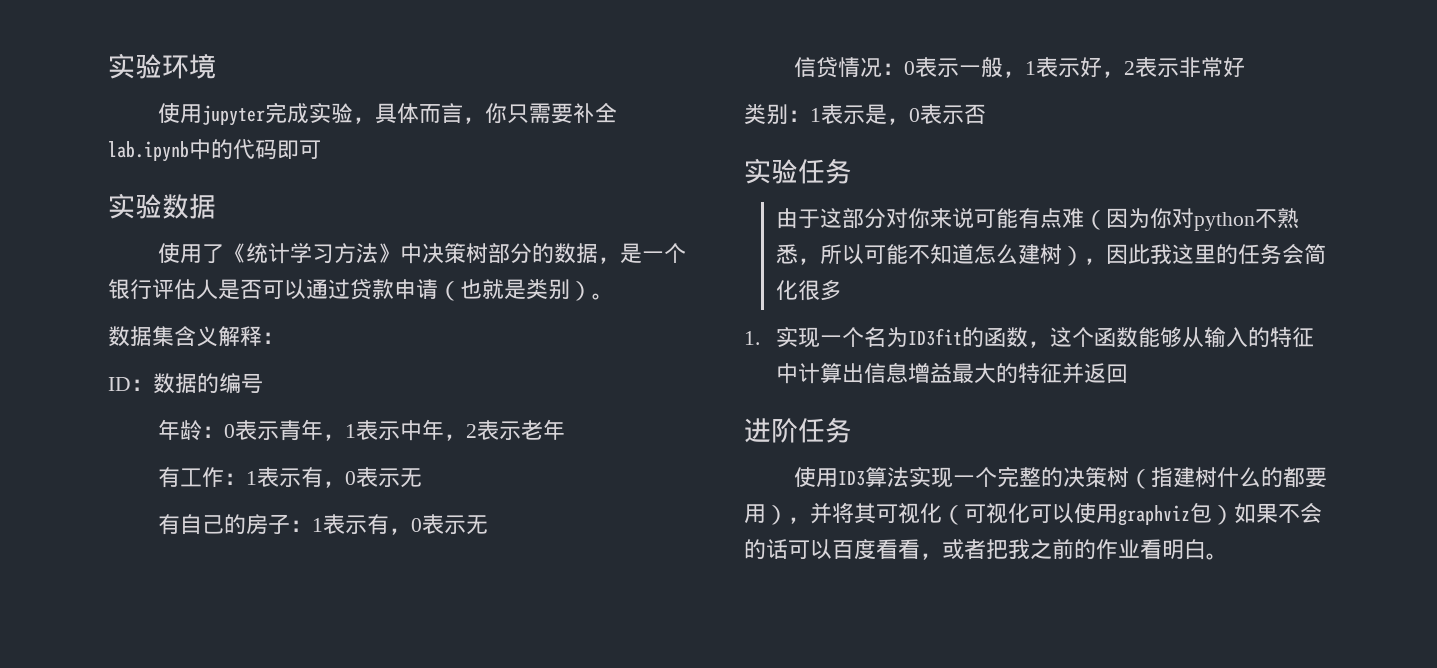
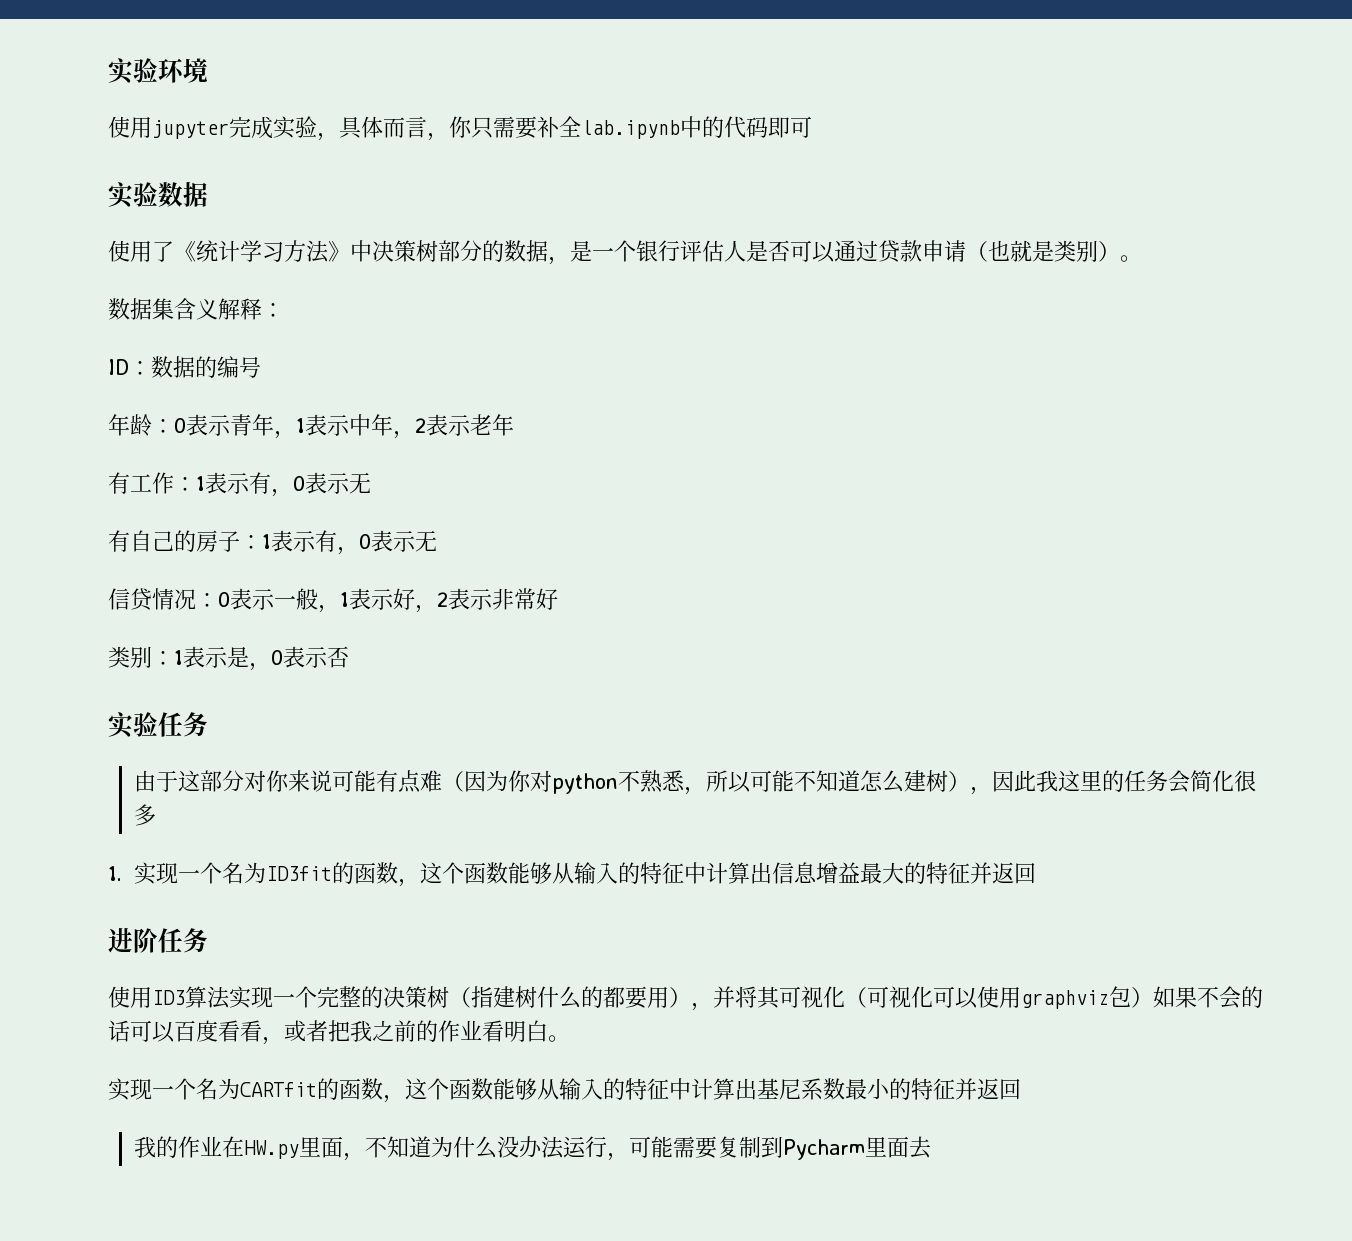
+ 实现一个名为CARTfit的函数，这个函数能够从输入的特征中计算出基尼系数最小的特征并返回
+ 我的作业在HW.py里面，不知道为什么没办法运行，可能需要复制到Pycharm里面去

